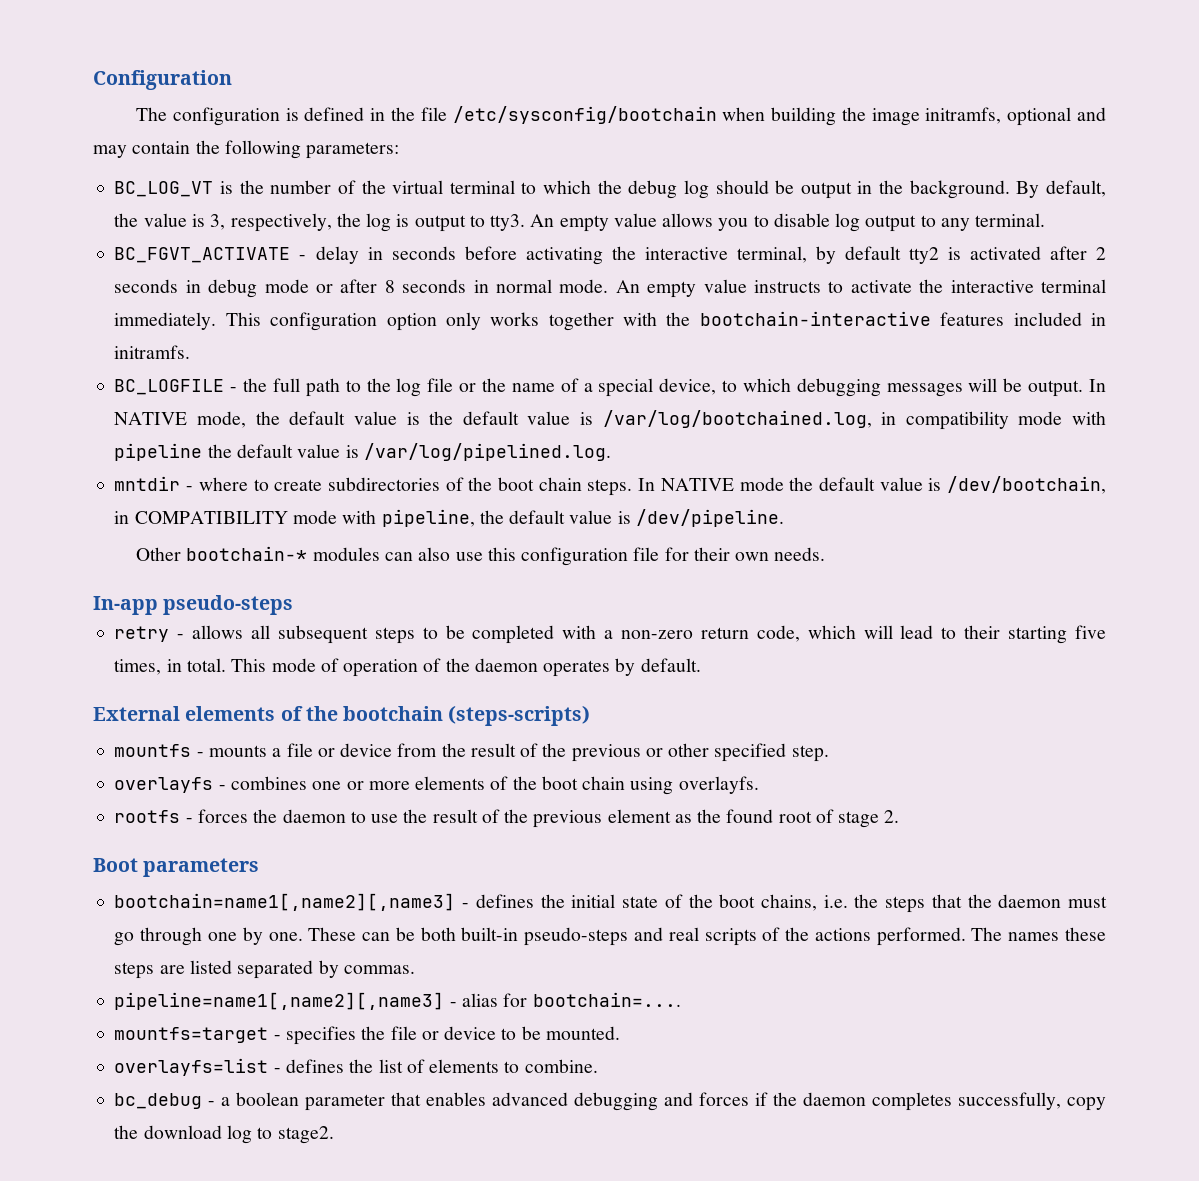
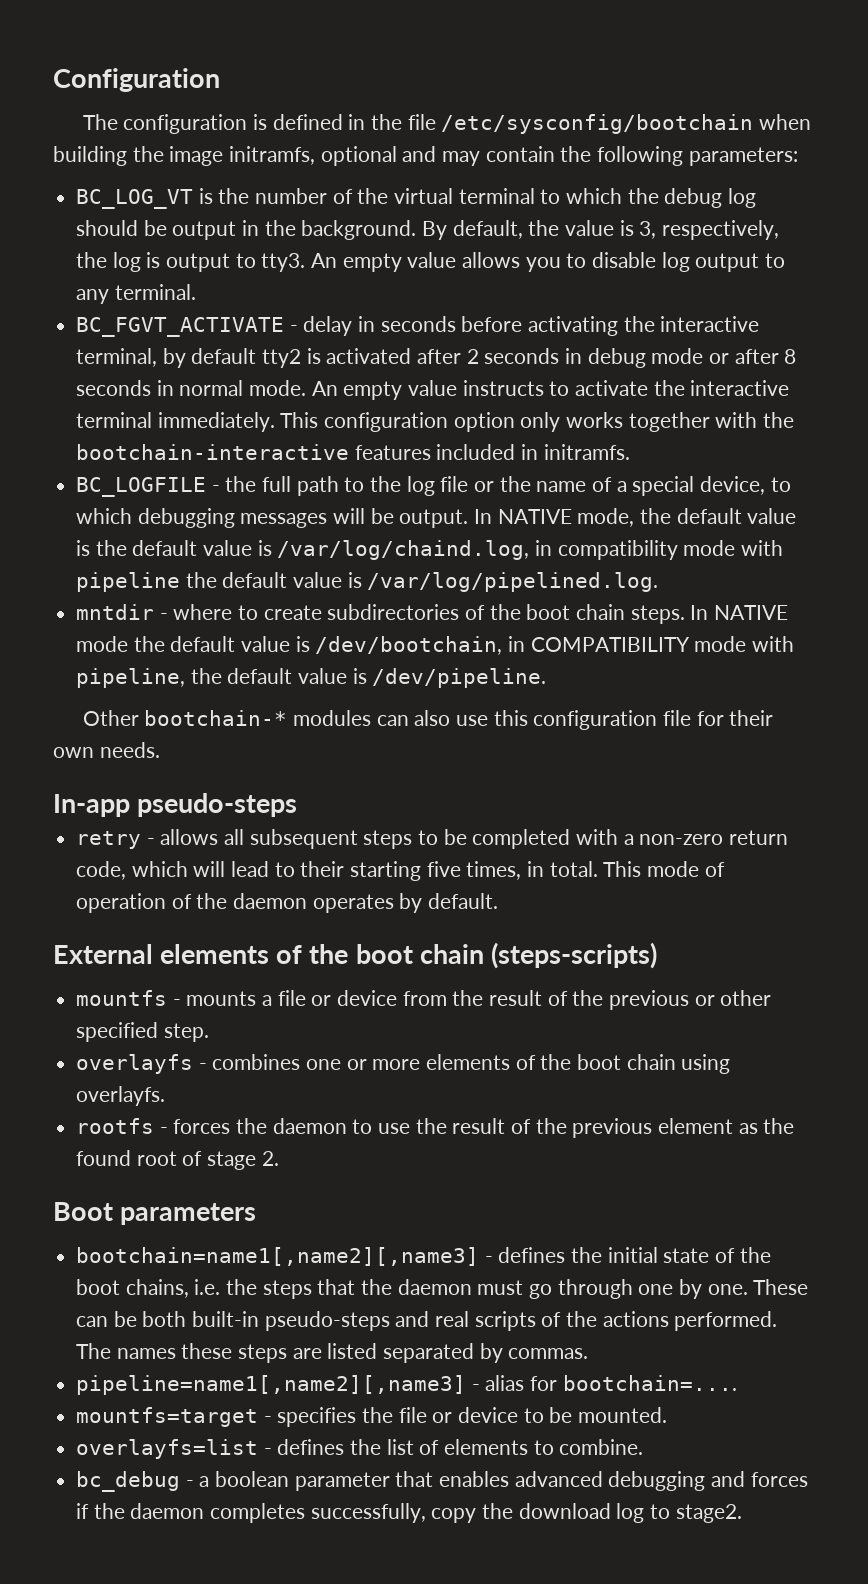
- In NATIVE mode, the default value is the default value is /var/log/bootchained.log, in compatibility mode with pipeline the default value is /var/log/pipelined.log.
+ In NATIVE mode, the default value is the default value is /var/log/chaind.log, in compatibility mode with pipeline the default value is /var/log/pipelined.log.
- External elements of the bootchain (steps-scripts)
+ External elements of the boot chain (steps-scripts)

